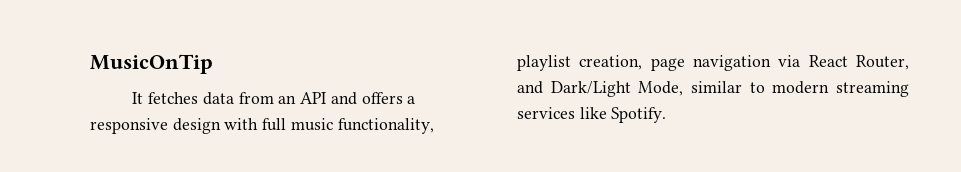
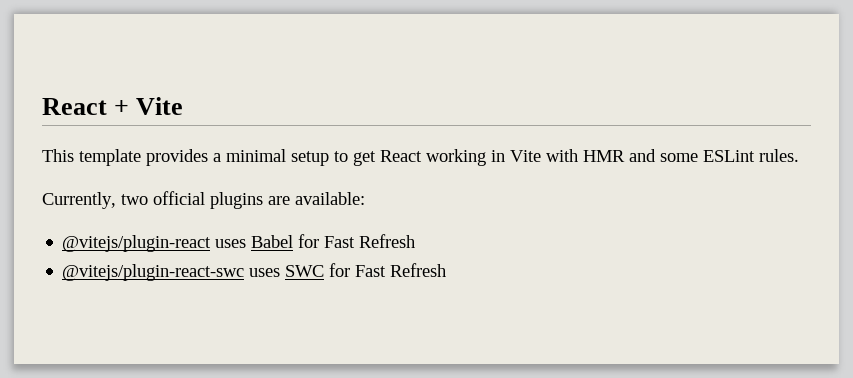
- MusicOnTip
- It fetches data from an API and offers a responsive design with full music functionality, playlist creation, page navigation via React Router, and Dark/Light Mode, similar to modern streaming services like Spotify.
+ React + Vite
+ This template provides a minimal setup to get React working in Vite with HMR and some ESLint rules.
+ Currently, two official plugins are available:
+ @vitejs/plugin-react uses Babel for Fast Refresh
+ @vitejs/plugin-react-swc uses SWC for Fast Refresh

